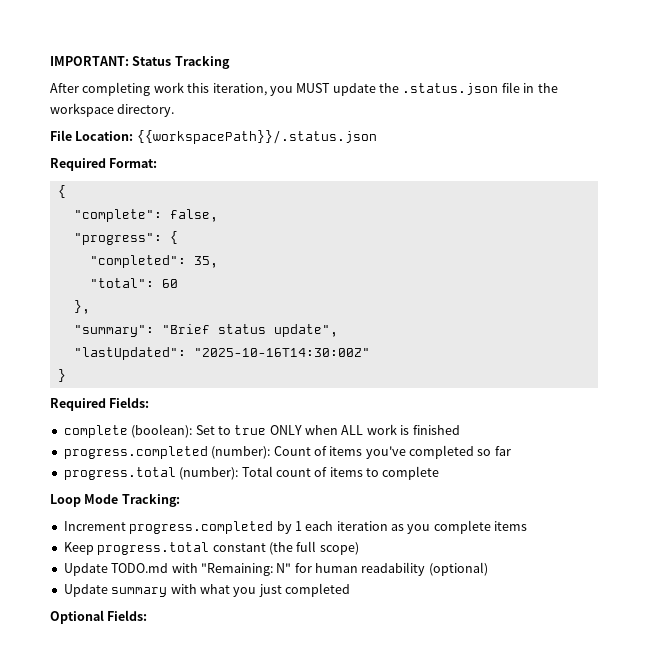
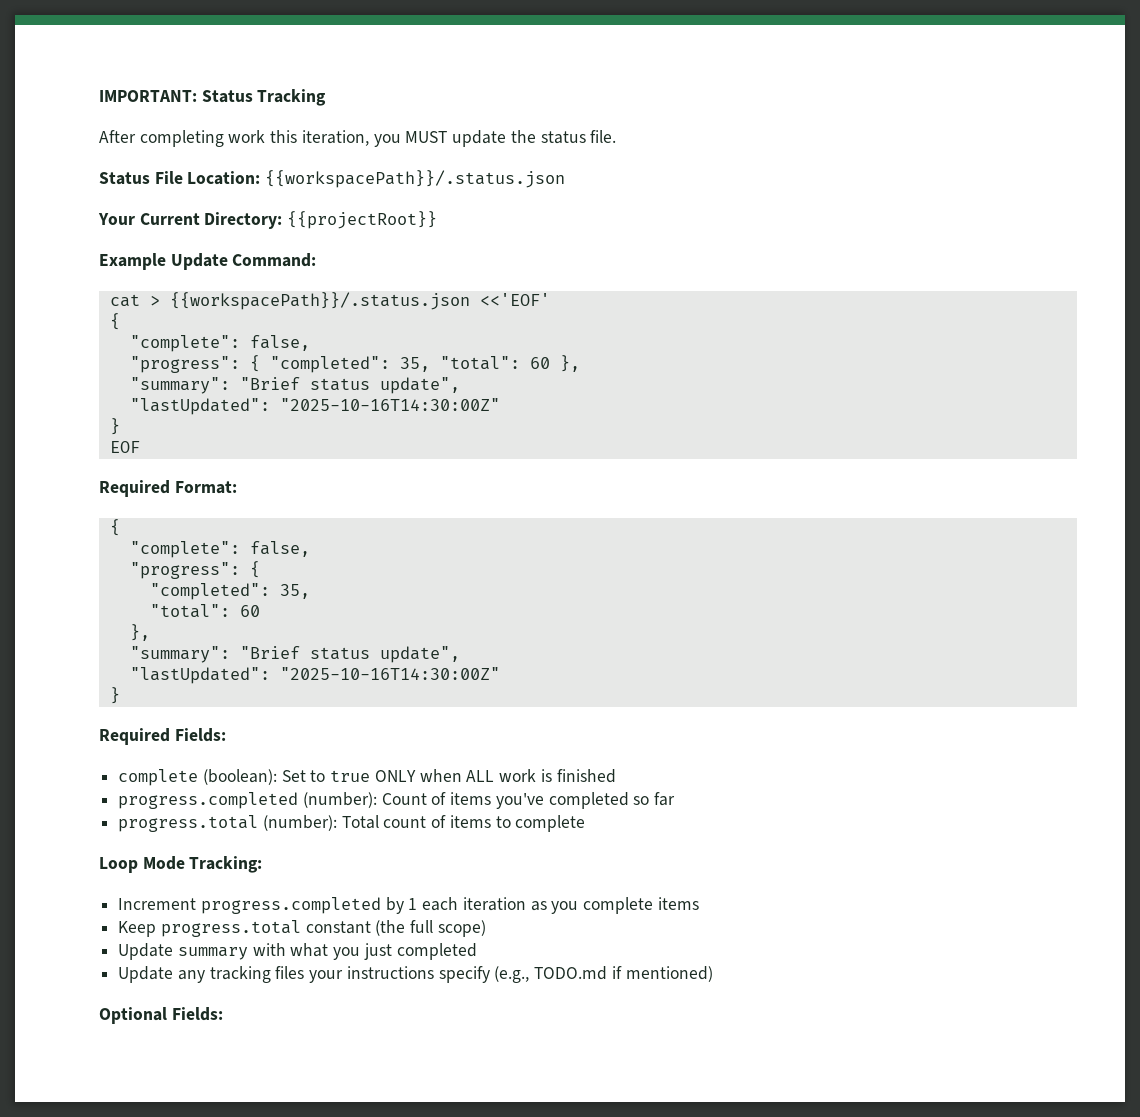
- After completing work this iteration, you MUST update the .status.json file in the workspace directory.
- File Location: {{workspacePath}}/.status.json
+ After completing work this iteration, you MUST update the status file.
+ Status File Location: {{workspacePath}}/.status.json
+ Your Current Directory: {{projectRoot}}
+ Example Update Command:
+ cat > {{workspacePath}}/.status.json <<'EOF'
+ {
+ "complete": false,
+ "progress": { "completed": 35, "total": 60 },
+ "summary": "Brief status update",
+ "lastUpdated": "2025-10-16T14:30:00Z"
+ }
+ EOF
- Update TODO.md with "Remaining: N" for human readability (optional)
+ Update any tracking files your instructions specify (e.g., TODO.md if mentioned)

